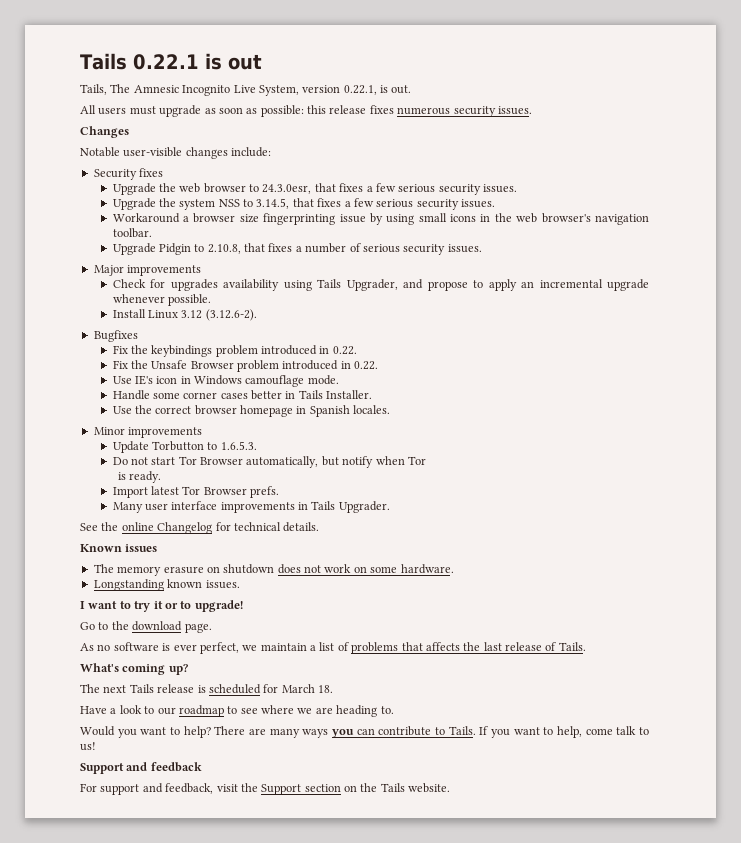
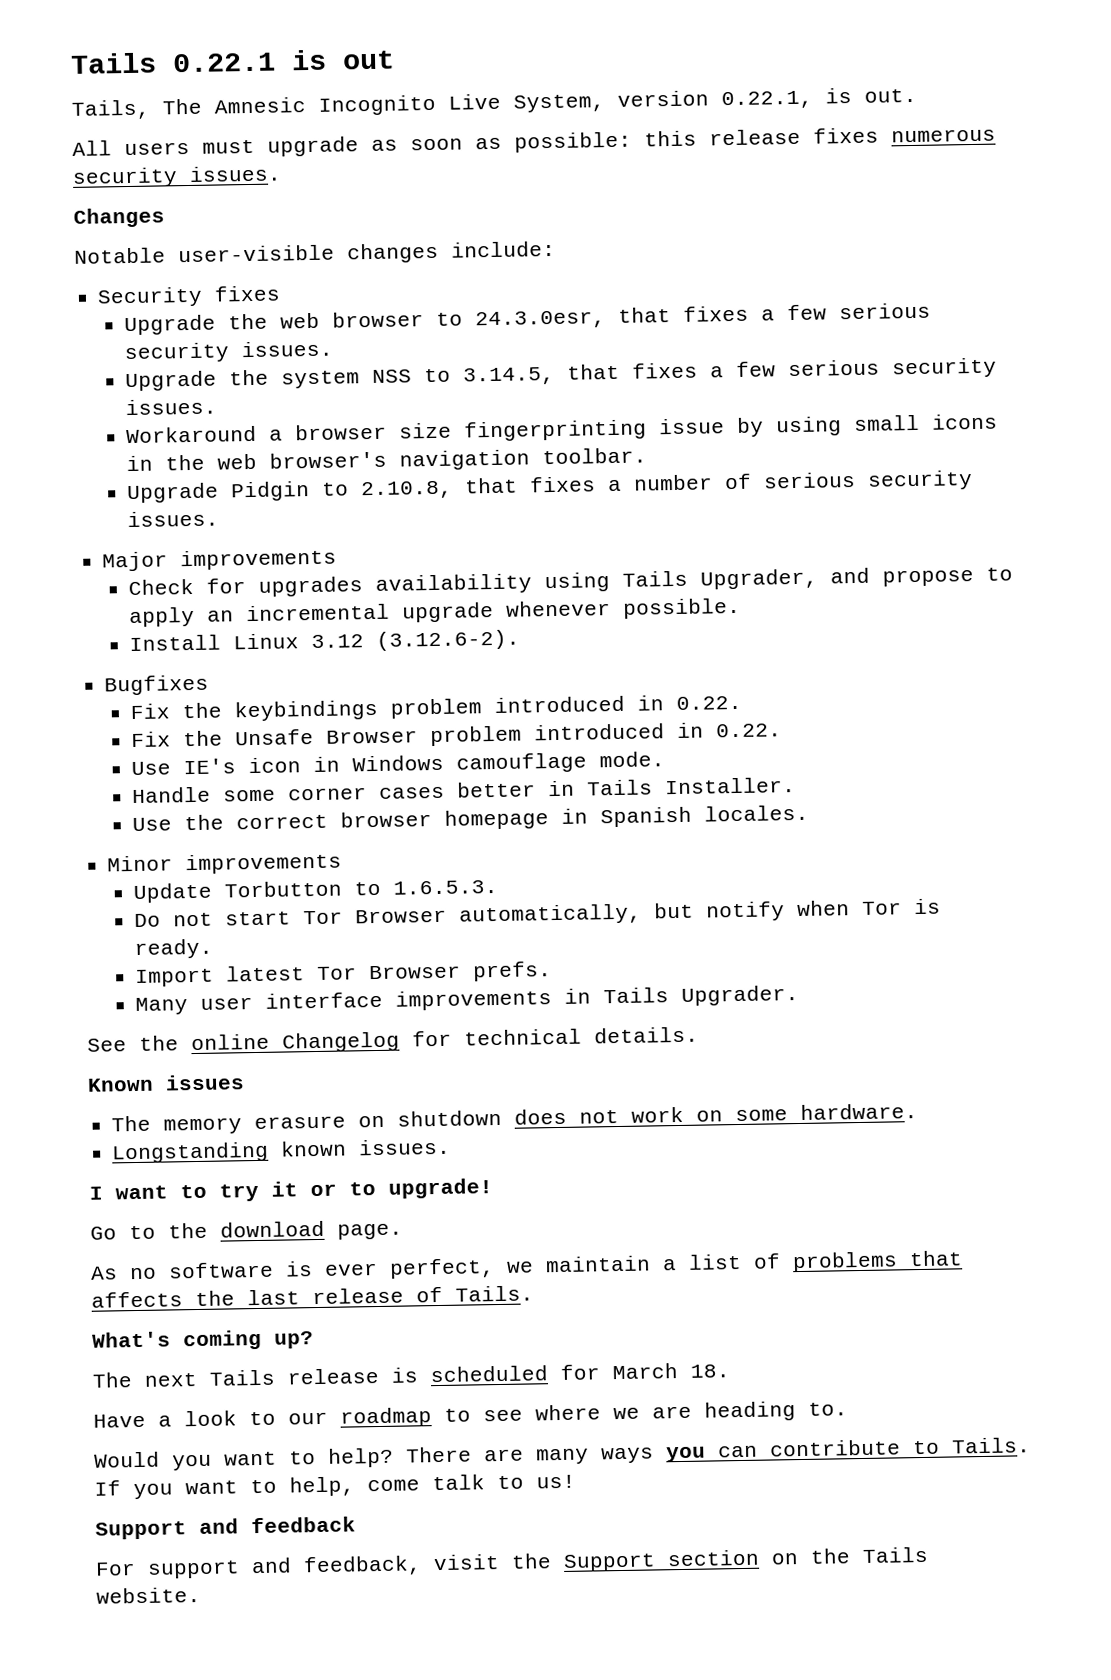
- Do not start Tor Browser automatically, but notify when Tor
- is ready.
+ Do not start Tor Browser automatically, but notify when Tor is ready.

